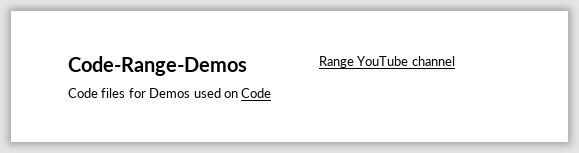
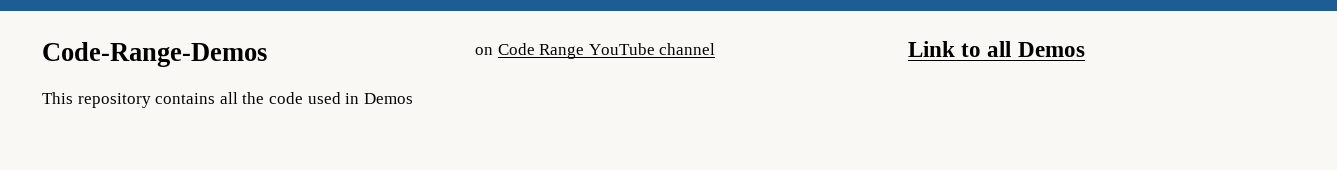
- Code files for Demos used on Code Range YouTube channel
+ This repository contains all the code used in Demos on Code Range YouTube channel
+ Link to all Demos

